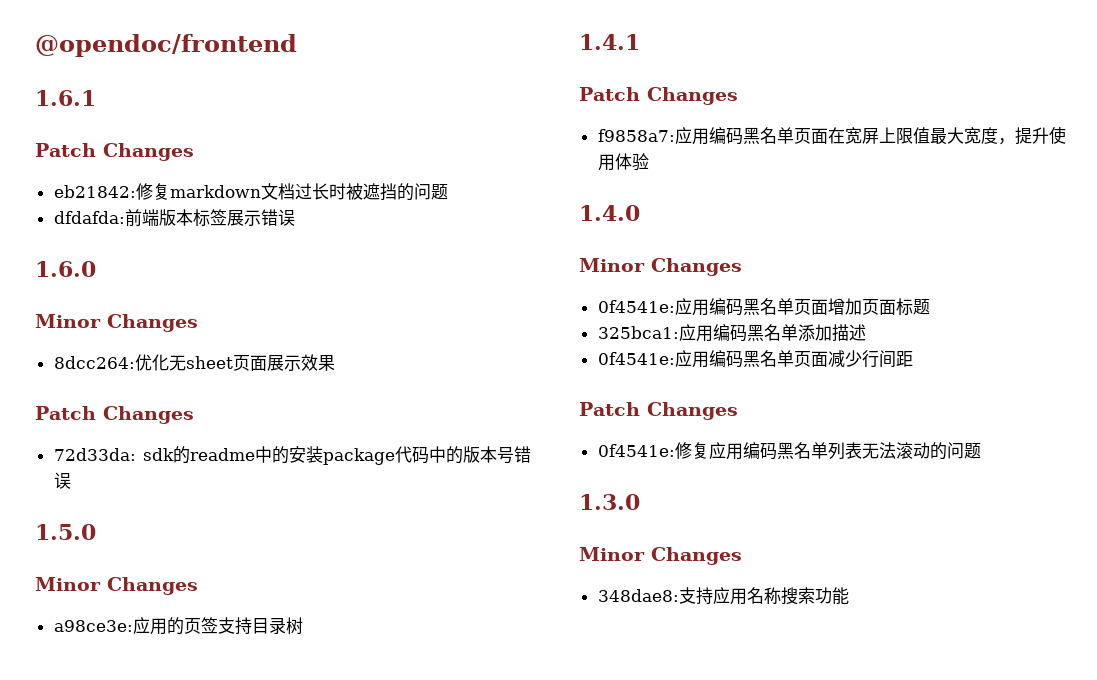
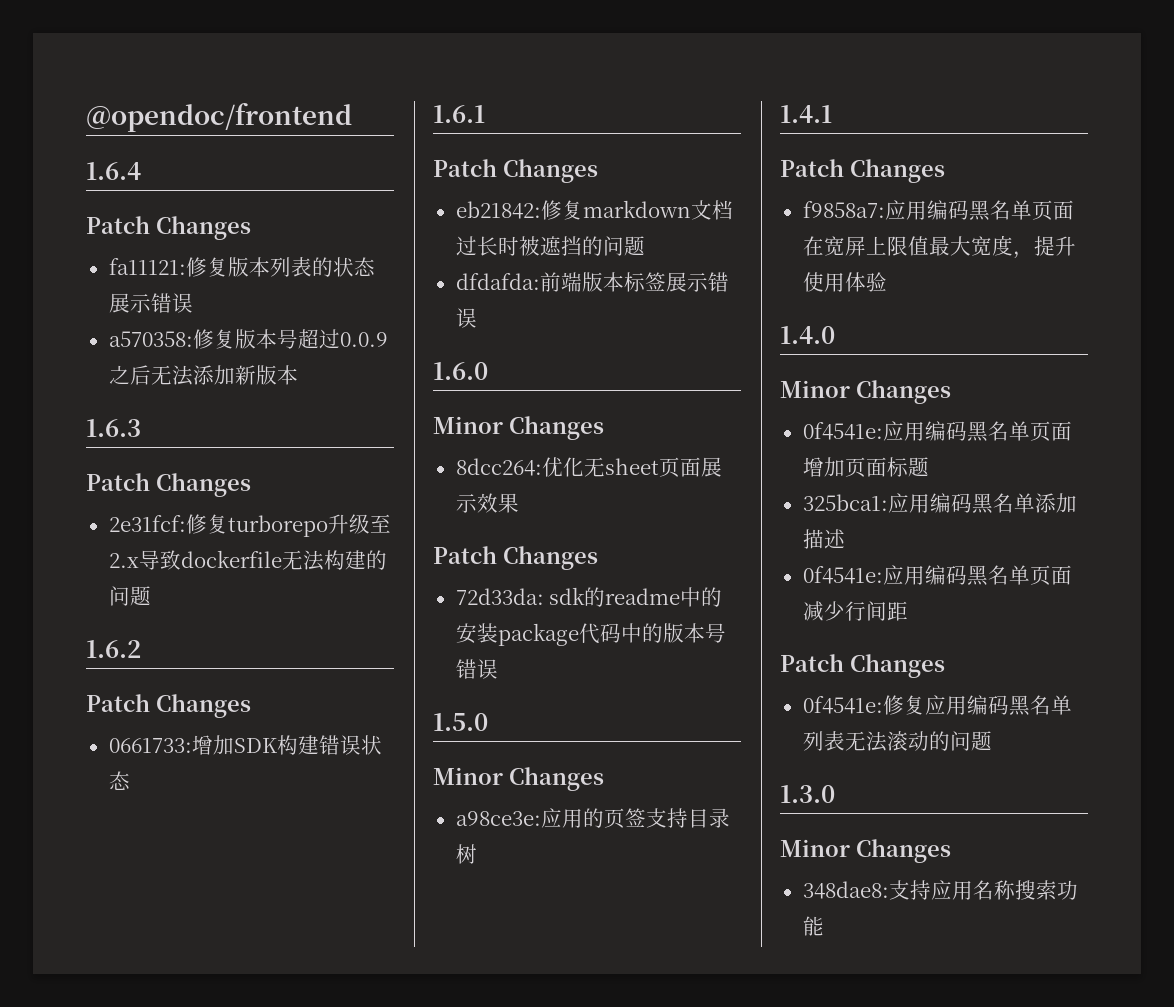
+ 1.6.4
+ Patch Changes
+ fa11121:修复版本列表的状态展示错误
+ a570358:修复版本号超过0.0.9之后无法添加新版本
+ 1.6.3
+ Patch Changes
+ 2e31fcf:修复turborepo升级至2.x导致dockerfile无法构建的问题
+ 1.6.2
+ Patch Changes
+ 0661733:增加SDK构建错误状态

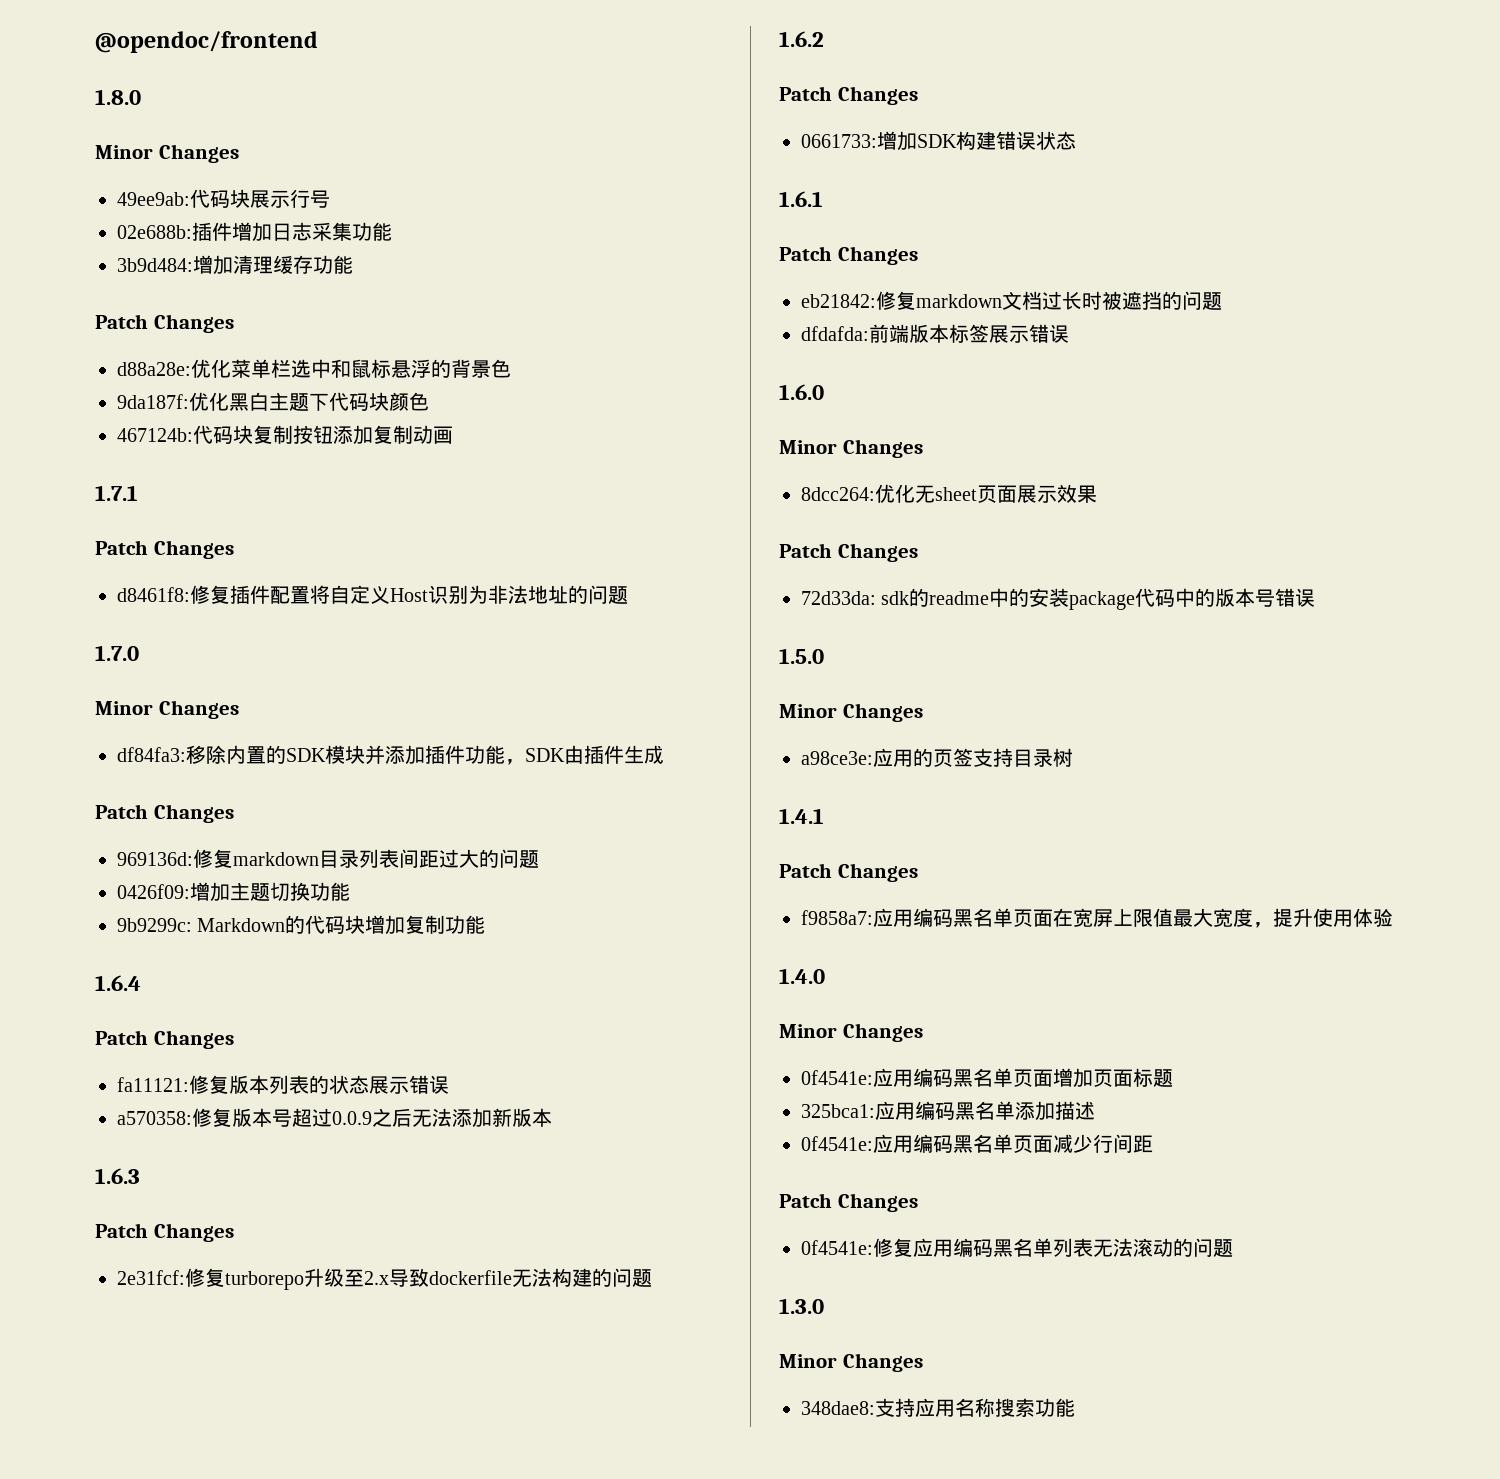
+ 1.8.0
+ Minor Changes
+ 49ee9ab:代码块展示行号
+ 02e688b:插件增加日志采集功能
+ 3b9d484:增加清理缓存功能
+ Patch Changes
+ d88a28e:优化菜单栏选中和鼠标悬浮的背景色
+ 9da187f:优化黑白主题下代码块颜色
+ 467124b:代码块复制按钮添加复制动画
+ 1.7.1
+ Patch Changes
+ d8461f8:修复插件配置将自定义Host识别为非法地址的问题
+ 1.7.0
+ Minor Changes
+ df84fa3:移除内置的SDK模块并添加插件功能，SDK由插件生成
+ Patch Changes
+ 969136d:修复markdown目录列表间距过大的问题
+ 0426f09:增加主题切换功能
+ 9b9299c: Markdown的代码块增加复制功能

